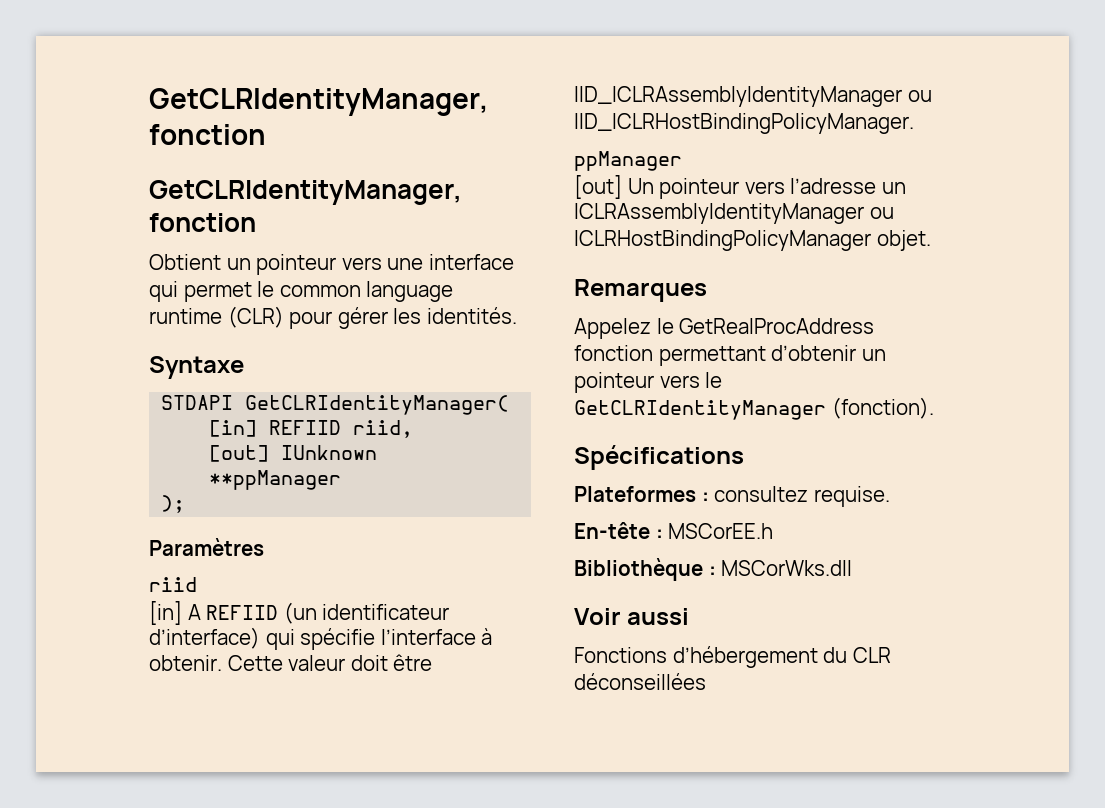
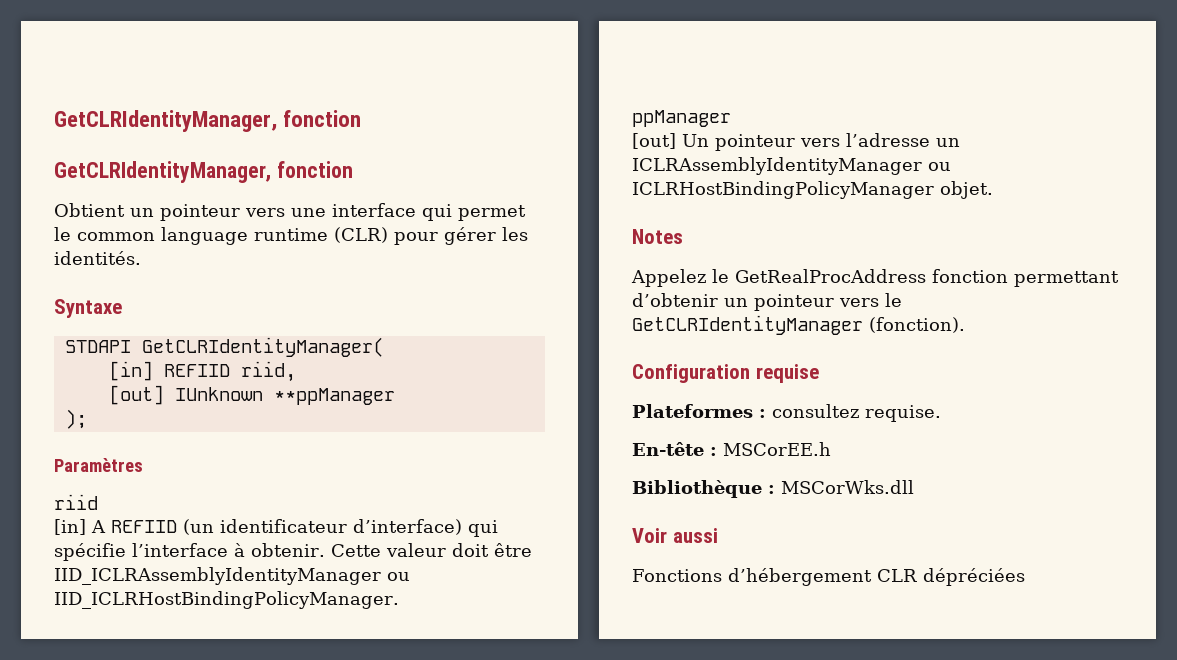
- Remarques
+ Notes
- Spécifications
+ Configuration requise
- Fonctions d’hébergement du CLR déconseillées
+ Fonctions d’hébergement CLR dépréciées

